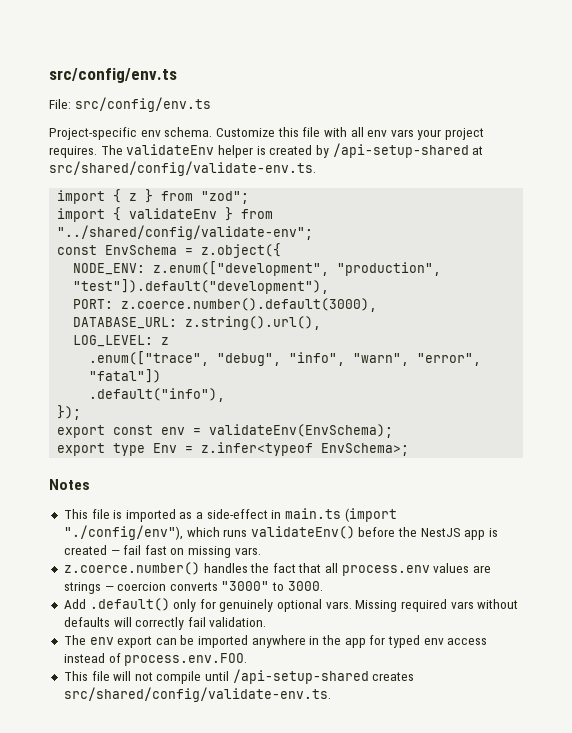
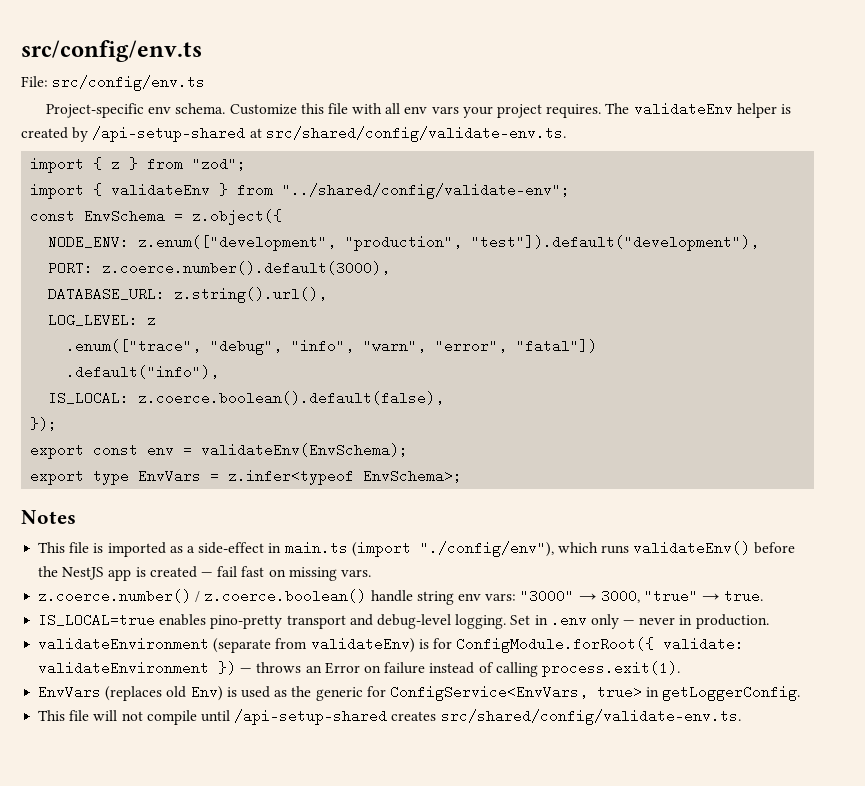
+ IS_LOCAL: z.coerce.boolean().default(false),
- export type Env = z.infer<typeof EnvSchema>;
+ export type EnvVars = z.infer<typeof EnvSchema>;
- z.coerce.number() handles the fact that all process.env values are strings — coercion converts "3000" to 3000.
- Add .default() only for genuinely optional vars. Missing required vars without defaults will correctly fail validation.
- The env export can be imported anywhere in the app for typed env access instead of process.env.FOO.
+ z.coerce.number() / z.coerce.boolean() handle string env vars: "3000" → 3000, "true" → true.
+ IS_LOCAL=true enables pino-pretty transport and debug-level logging. Set in .env only — never in production.
+ validateEnvironment (separate from validateEnv) is for ConfigModule.forRoot({ validate: validateEnvironment }) — throws an Error on failure instead of calling process.exit(1).
+ EnvVars (replaces old Env) is used as the generic for ConfigService<EnvVars, true> in getLoggerConfig.

